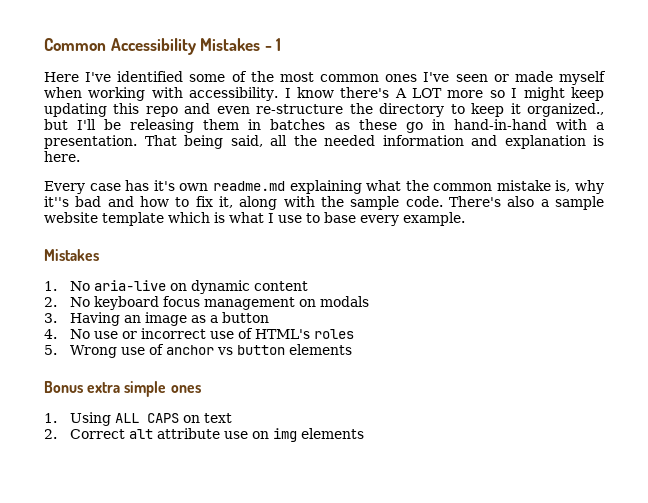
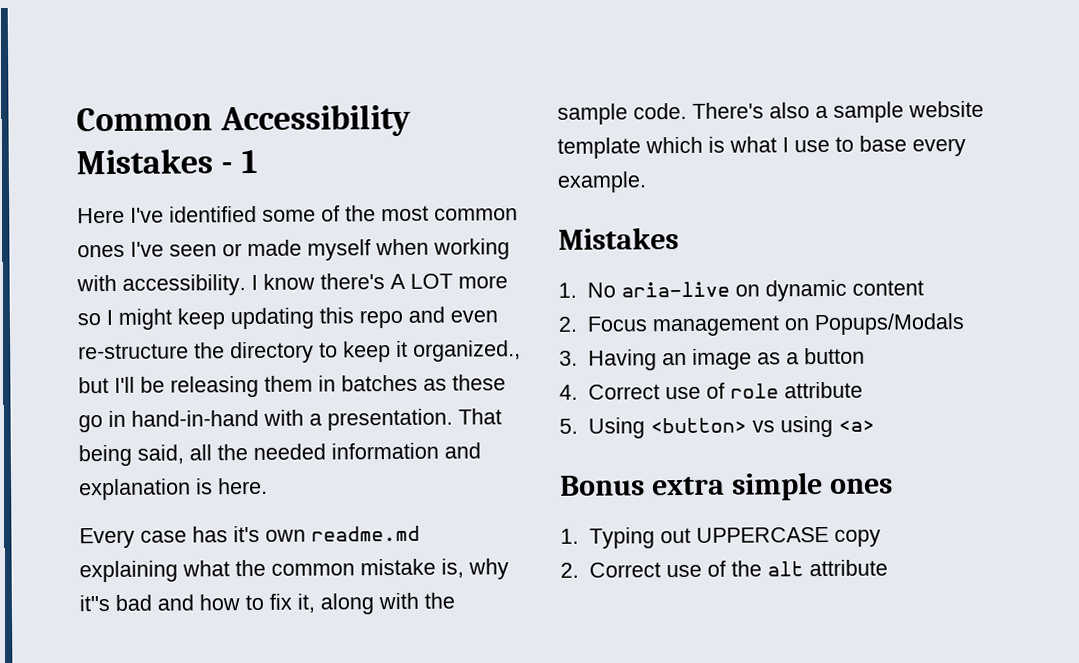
- 2. No keyboard focus management on modals
+ 2. Focus management on Popups/Modals
- 4. No use or incorrect use of HTML's roles
- 5. Wrong use of anchor vs button elements
+ 4. Correct use of role attribute
+ 5. Using <button> vs using <a>
- 1. Using ALL CAPS on text
- 2. Correct alt attribute use on img elements
+ 1. Typing out UPPERCASE copy
+ 2. Correct use of the alt attribute

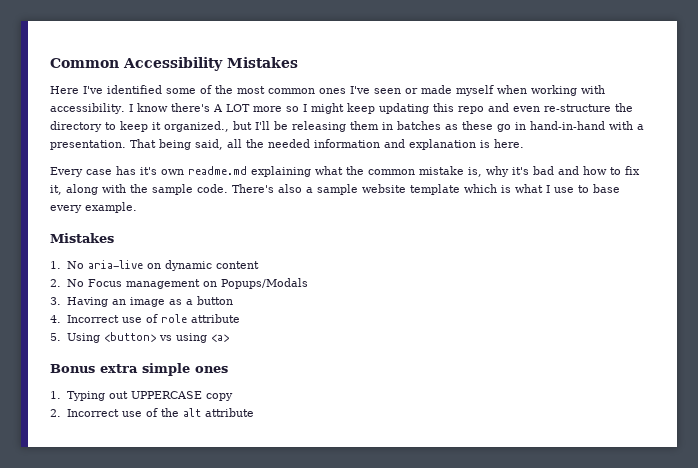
- Common Accessibility Mistakes - 1
+ Common Accessibility Mistakes
- Every case has it's own readme.md explaining what the common mistake is, why it''s bad and how to fix it, along with the sample code.
+ Every case has it's own readme.md explaining what the common mistake is, why it's bad and how to fix it, along with the sample code.
- 2. Focus management on Popups/Modals
+ 2. No Focus management on Popups/Modals
- 4. Correct use of role attribute
+ 4. Incorrect use of role attribute
- 2. Correct use of the alt attribute
+ 2. Incorrect use of the alt attribute

